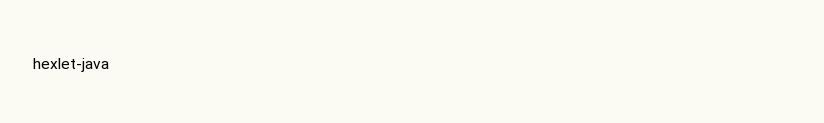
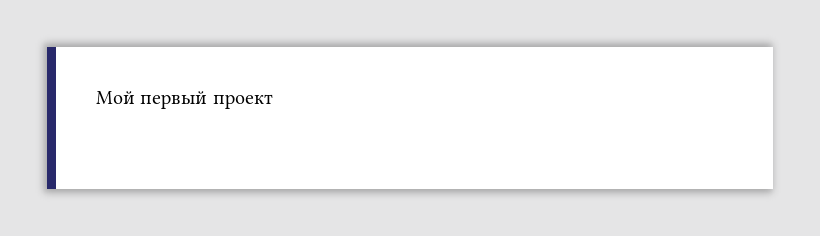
- hexlet-java
+ Мой первый проект

